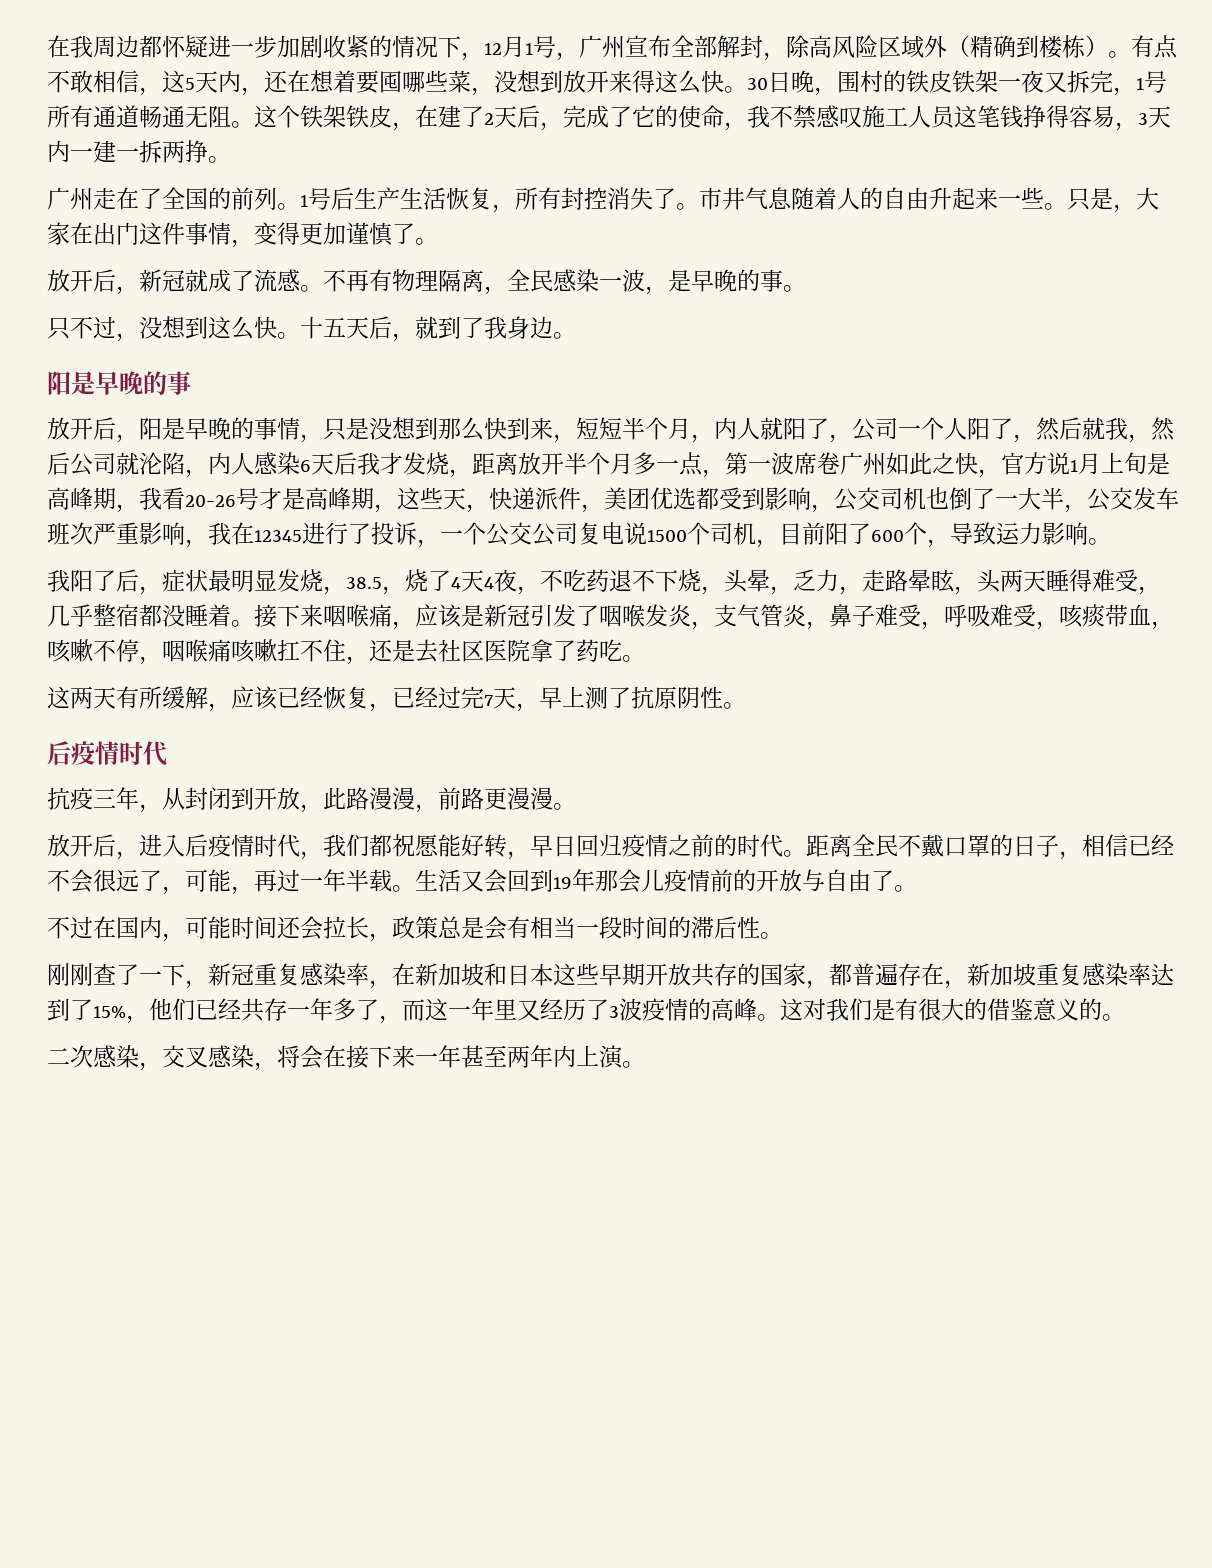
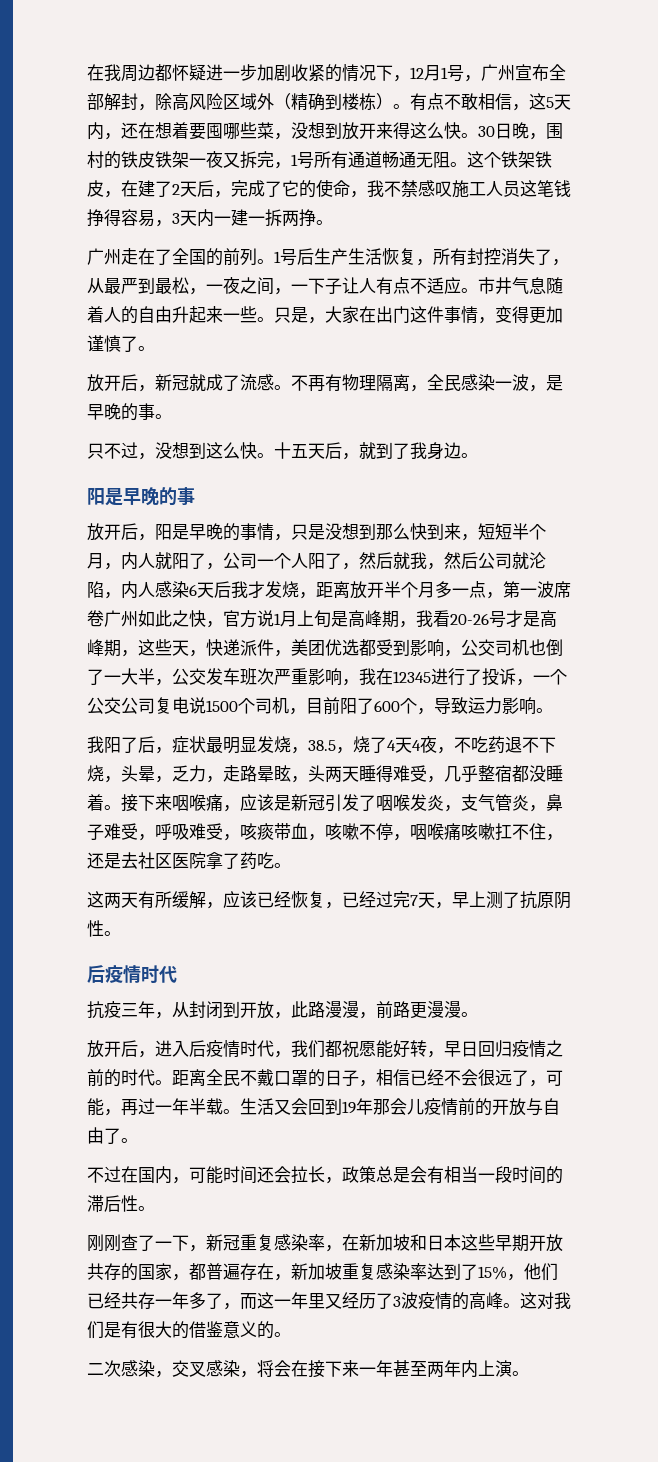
- 1号后生产生活恢复，所有封控消失了。
+ 1号后生产生活恢复，所有封控消失了，从最严到最松，一夜之间，一下子让人有点不适应。

